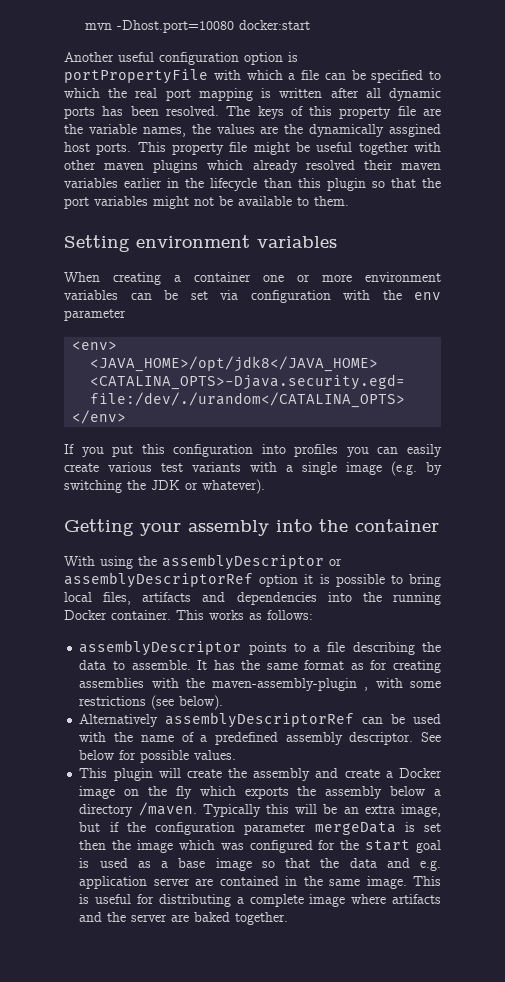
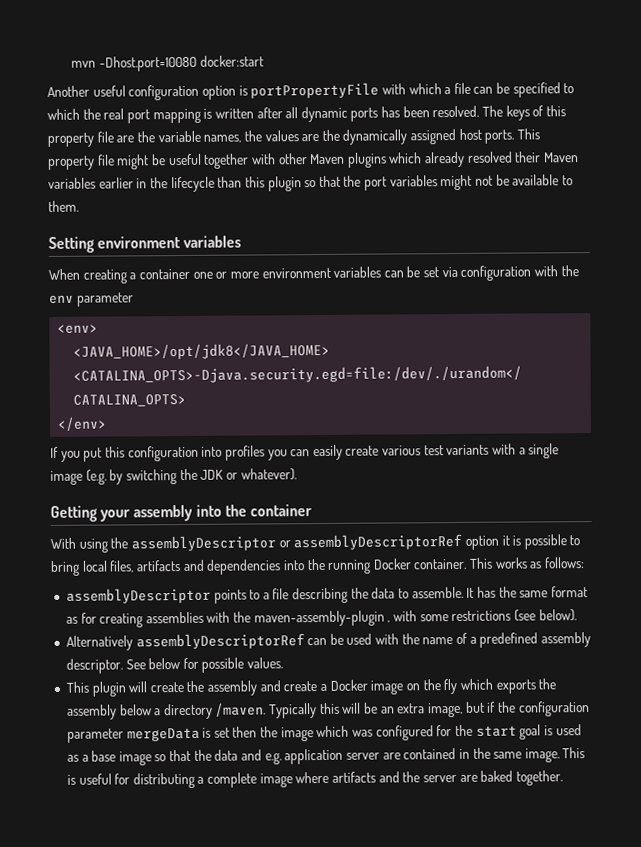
- The keys of this property file are the variable names, the values are the dynamically assgined host ports.
+ The keys of this property file are the variable names, the values are the dynamically assigned host ports.
- This property file might be useful together with other maven plugins which already resolved their maven variables earlier in the lifecycle than this plugin so that the port variables might not be available to them.
+ This property file might be useful together with other Maven plugins which already resolved their Maven variables earlier in the lifecycle than this plugin so that the port variables might not be available to them.

